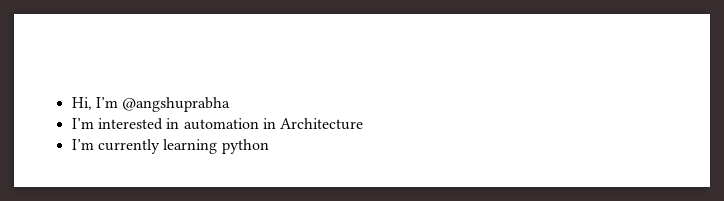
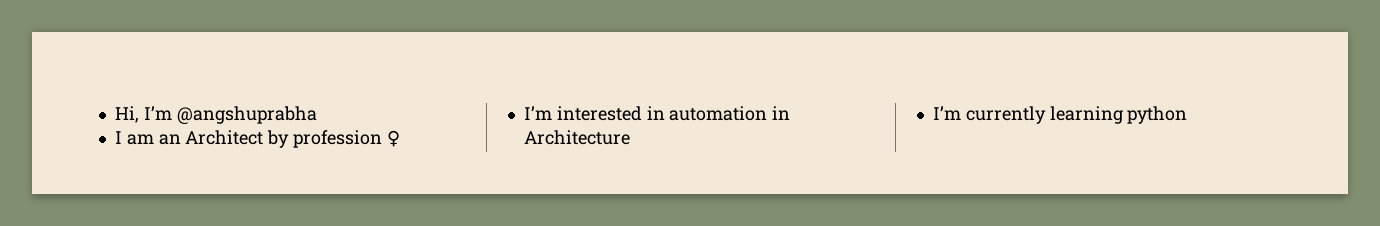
+ I am an Architect by profession ♀

